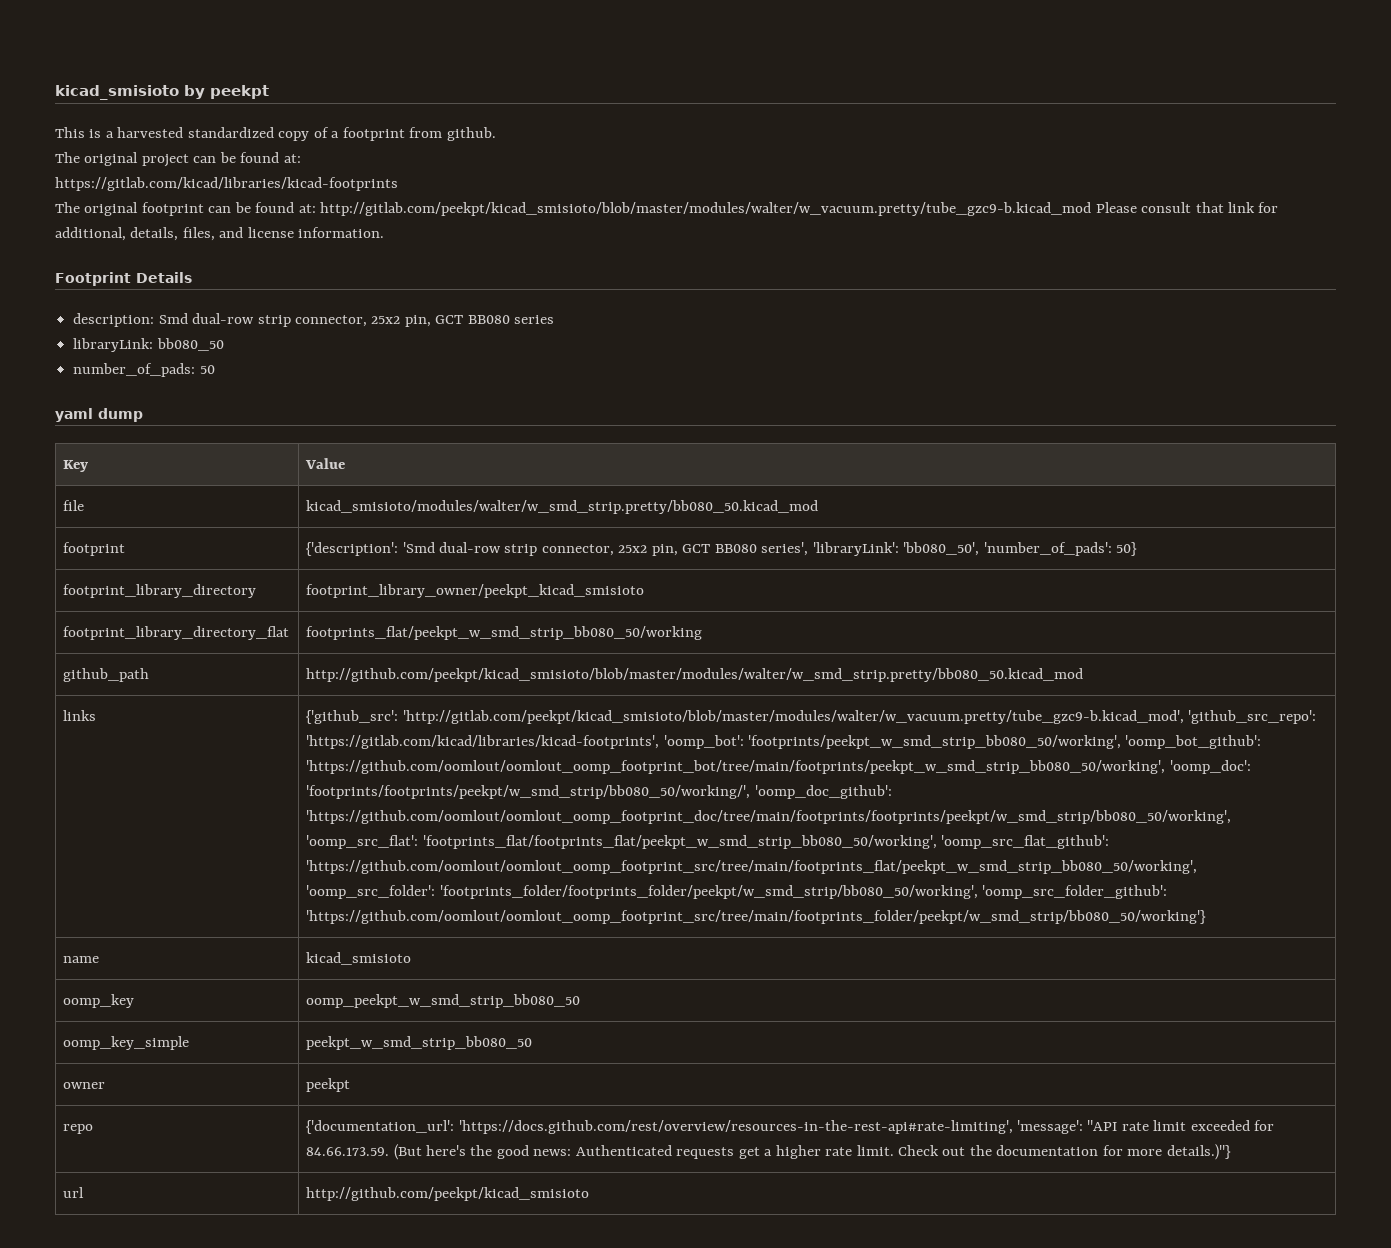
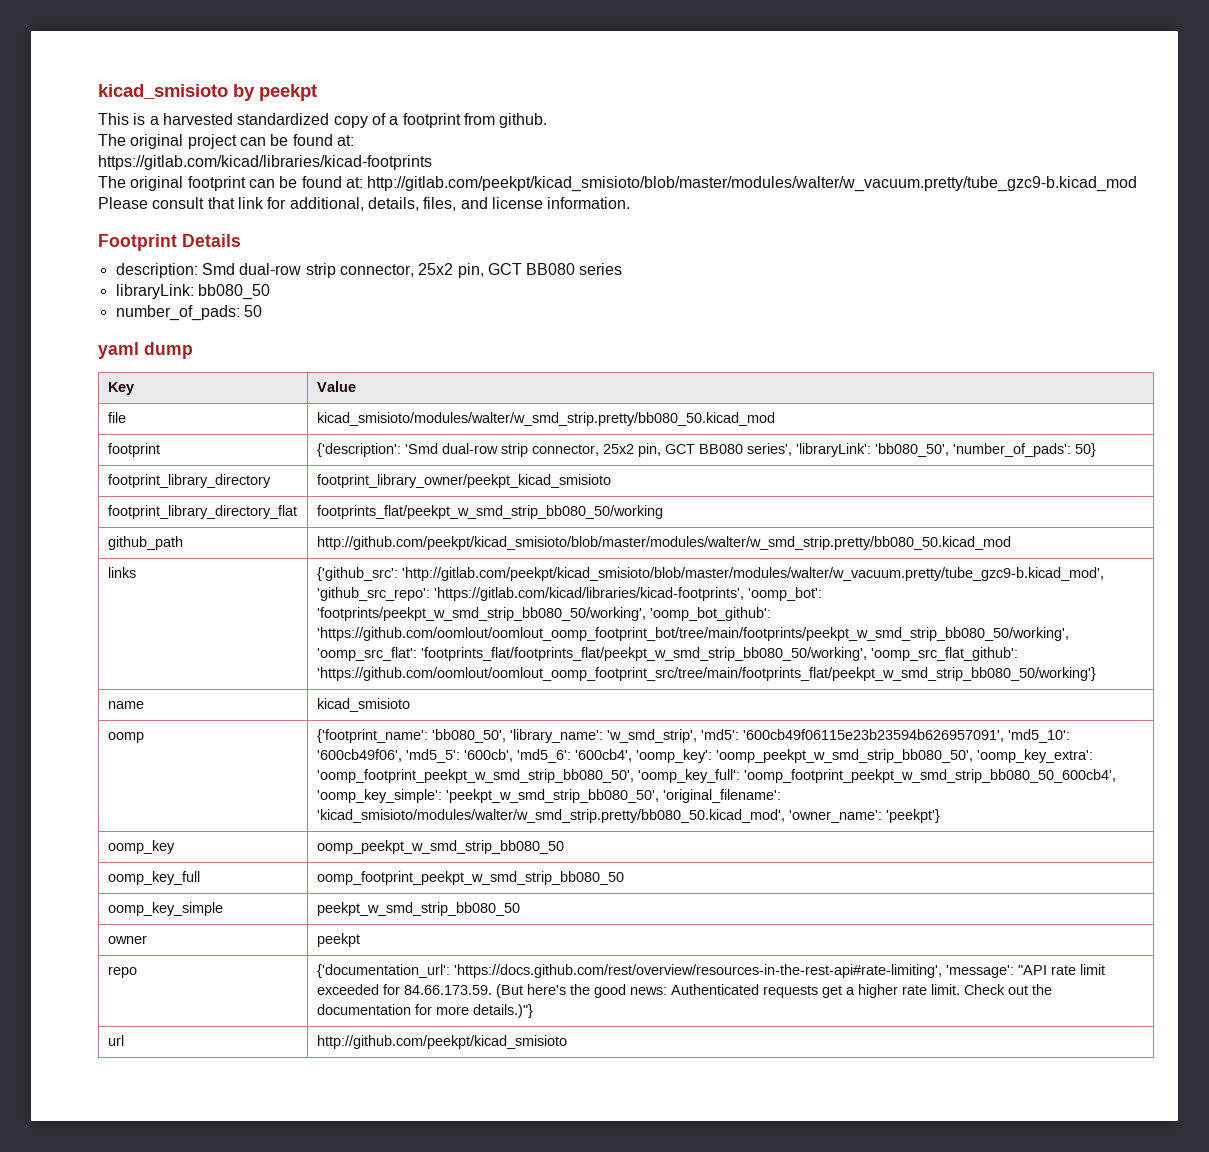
- links | {'github_src': 'http://gitlab.com/peekpt/kicad_smisioto/blob/master/modules/walter/w_vacuum.pretty/tube_gzc9-b.kicad_mod', 'github_src_repo': 'https://gitlab.com/kicad/libraries/kicad-footprints', 'oomp_bot': 'footprints/peekpt_w_smd_strip_bb080_50/working', 'oomp_bot_github': 'https://github.com/oomlout/oomlout_oomp_footprint_bot/tree/main/footprints/peekpt_w_smd_strip_bb080_50/working', 'oomp_doc': 'footprints/footprints/peekpt/w_smd_strip/bb080_50/working/', 'oomp_doc_github': 'https://github.com/oomlout/oomlout_oomp_footprint_doc/tree/main/footprints/footprints/peekpt/w_smd_strip/bb080_50/working', 'oomp_src_flat': 'footprints_flat/footprints_flat/peekpt_w_smd_strip_bb080_50/working', 'oomp_src_flat_github': 'https://github.com/oomlout/oomlout_oomp_footprint_src/tree/main/footprints_flat/peekpt_w_smd_strip_bb080_50/working', 'oomp_src_folder': 'footprints_folder/footprints_folder/peekpt/w_smd_strip/bb080_50/working', 'oomp_src_folder_github': 'https://github.com/oomlout/oomlout_oomp_footprint_src/tree/main/footprints_folder/peekpt/w_smd_strip/bb080_50/working'}
+ links | {'github_src': 'http://gitlab.com/peekpt/kicad_smisioto/blob/master/modules/walter/w_vacuum.pretty/tube_gzc9-b.kicad_mod', 'github_src_repo': 'https://gitlab.com/kicad/libraries/kicad-footprints', 'oomp_bot': 'footprints/peekpt_w_smd_strip_bb080_50/working', 'oomp_bot_github': 'https://github.com/oomlout/oomlout_oomp_footprint_bot/tree/main/footprints/peekpt_w_smd_strip_bb080_50/working', 'oomp_src_flat': 'footprints_flat/footprints_flat/peekpt_w_smd_strip_bb080_50/working', 'oomp_src_flat_github': 'https://github.com/oomlout/oomlout_oomp_footprint_src/tree/main/footprints_flat/peekpt_w_smd_strip_bb080_50/working'}
  name | kicad_smisioto
+ oomp | {'footprint_name': 'bb080_50', 'library_name': 'w_smd_strip', 'md5': '600cb49f06115e23b23594b626957091', 'md5_10': '600cb49f06', 'md5_5': '600cb', 'md5_6': '600cb4', 'oomp_key': 'oomp_peekpt_w_smd_strip_bb080_50', 'oomp_key_extra': 'oomp_footprint_peekpt_w_smd_strip_bb080_50', 'oomp_key_full': 'oomp_footprint_peekpt_w_smd_strip_bb080_50_600cb4', 'oomp_key_simple': 'peekpt_w_smd_strip_bb080_50', 'original_filename': 'kicad_smisioto/modules/walter/w_smd_strip.pretty/bb080_50.kicad_mod', 'owner_name': 'peekpt'}
+ oomp_key_full | oomp_footprint_peekpt_w_smd_strip_bb080_50

